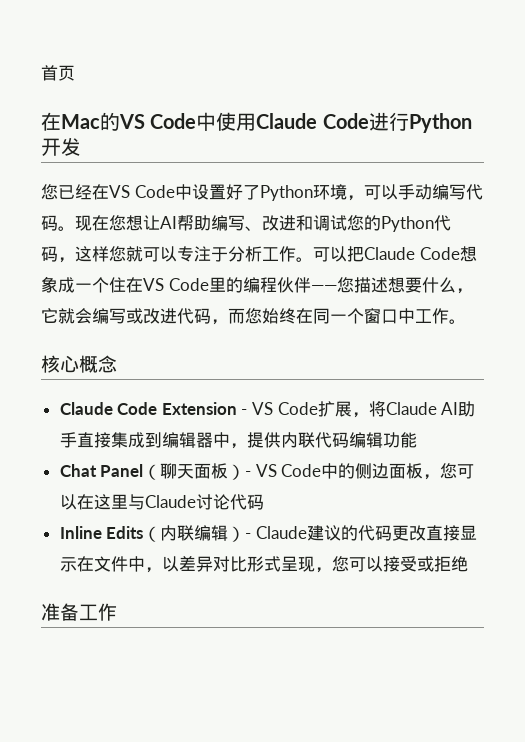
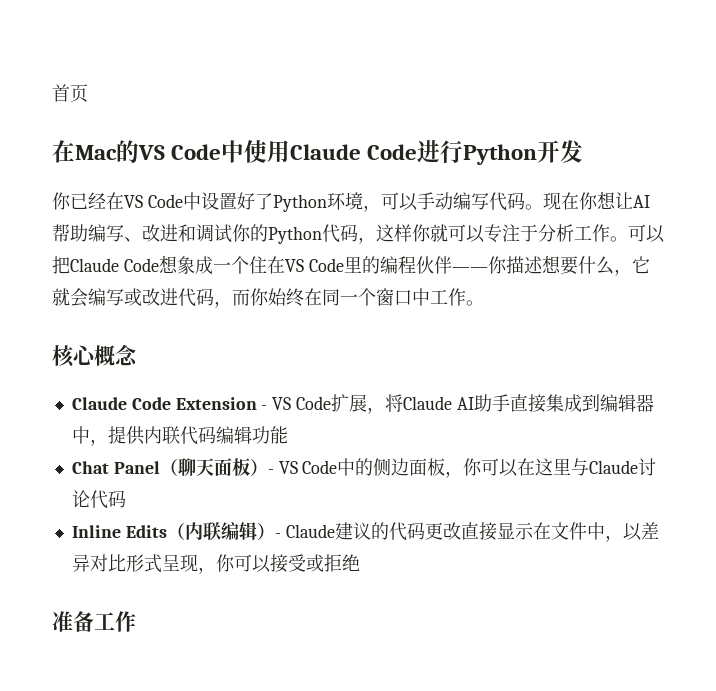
- 您已经在VS Code中设置好了Python环境，可以手动编写代码。
+ 你已经在VS Code中设置好了Python环境，可以手动编写代码。
- 现在您想让AI帮助编写、改进和调试您的Python代码，这样您就可以专注于分析工作。
+ 现在你想让AI帮助编写、改进和调试你的Python代码，这样你就可以专注于分析工作。
- 可以把Claude Code想象成一个住在VS Code里的编程伙伴——您描述想要什么，它就会编写或改进代码，而您始终在同一个窗口中工作。
+ 可以把Claude Code想象成一个住在VS Code里的编程伙伴——你描述想要什么，它就会编写或改进代码，而你始终在同一个窗口中工作。
- Chat Panel（聊天面板）- VS Code中的侧边面板，您可以在这里与Claude讨论代码
+ Chat Panel（聊天面板）- VS Code中的侧边面板，你可以在这里与Claude讨论代码
- Inline Edits（内联编辑）- Claude建议的代码更改直接显示在文件中，以差异对比形式呈现，您可以接受或拒绝
+ Inline Edits（内联编辑）- Claude建议的代码更改直接显示在文件中，以差异对比形式呈现，你可以接受或拒绝

